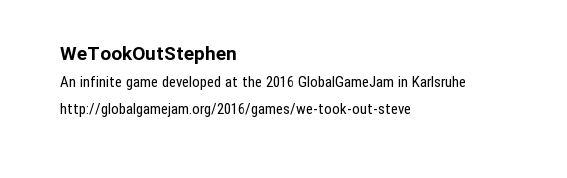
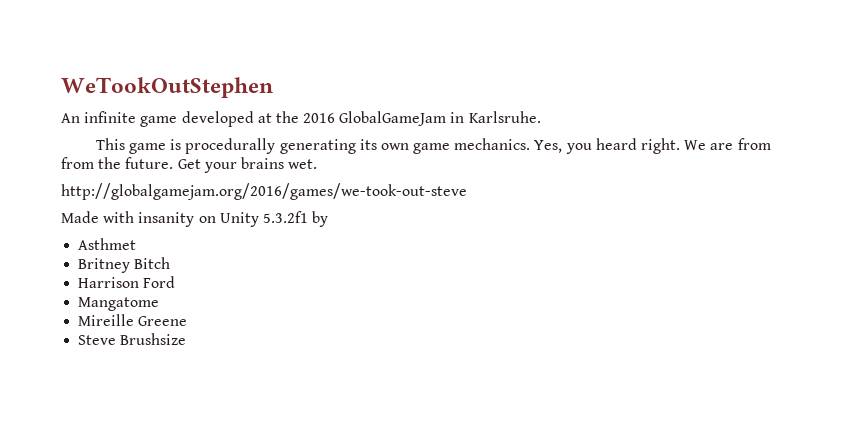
- An infinite game developed at the 2016 GlobalGameJam in Karlsruhe
+ An infinite game developed at the 2016 GlobalGameJam in Karlsruhe.
+ This game is procedurally generating its own game mechanics. Yes, you heard right. We are from from the future. Get your brains wet.
  http://globalgamejam.org/2016/games/we-took-out-steve
+ Made with insanity on Unity 5.3.2f1 by
+ Asthmet
+ Britney Bitch
+ Harrison Ford
+ Mangatome
+ Mireille Greene
+ Steve Brushsize

